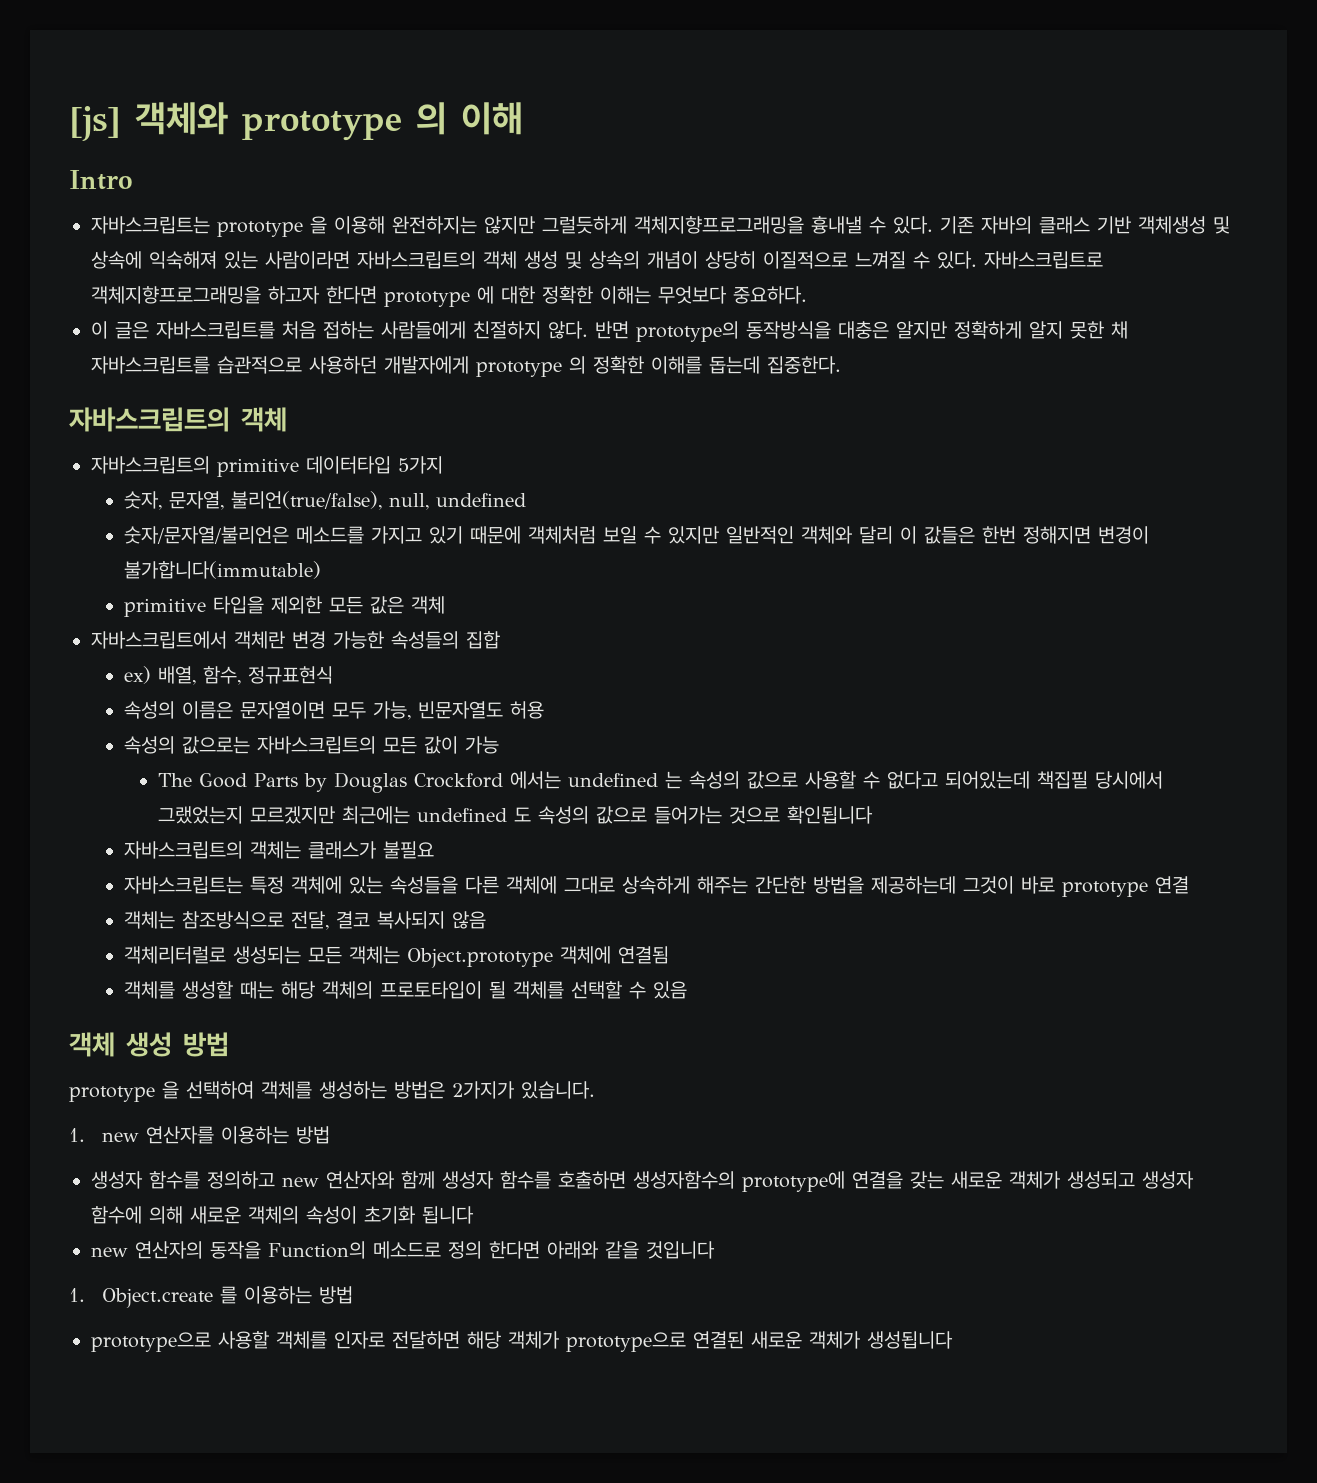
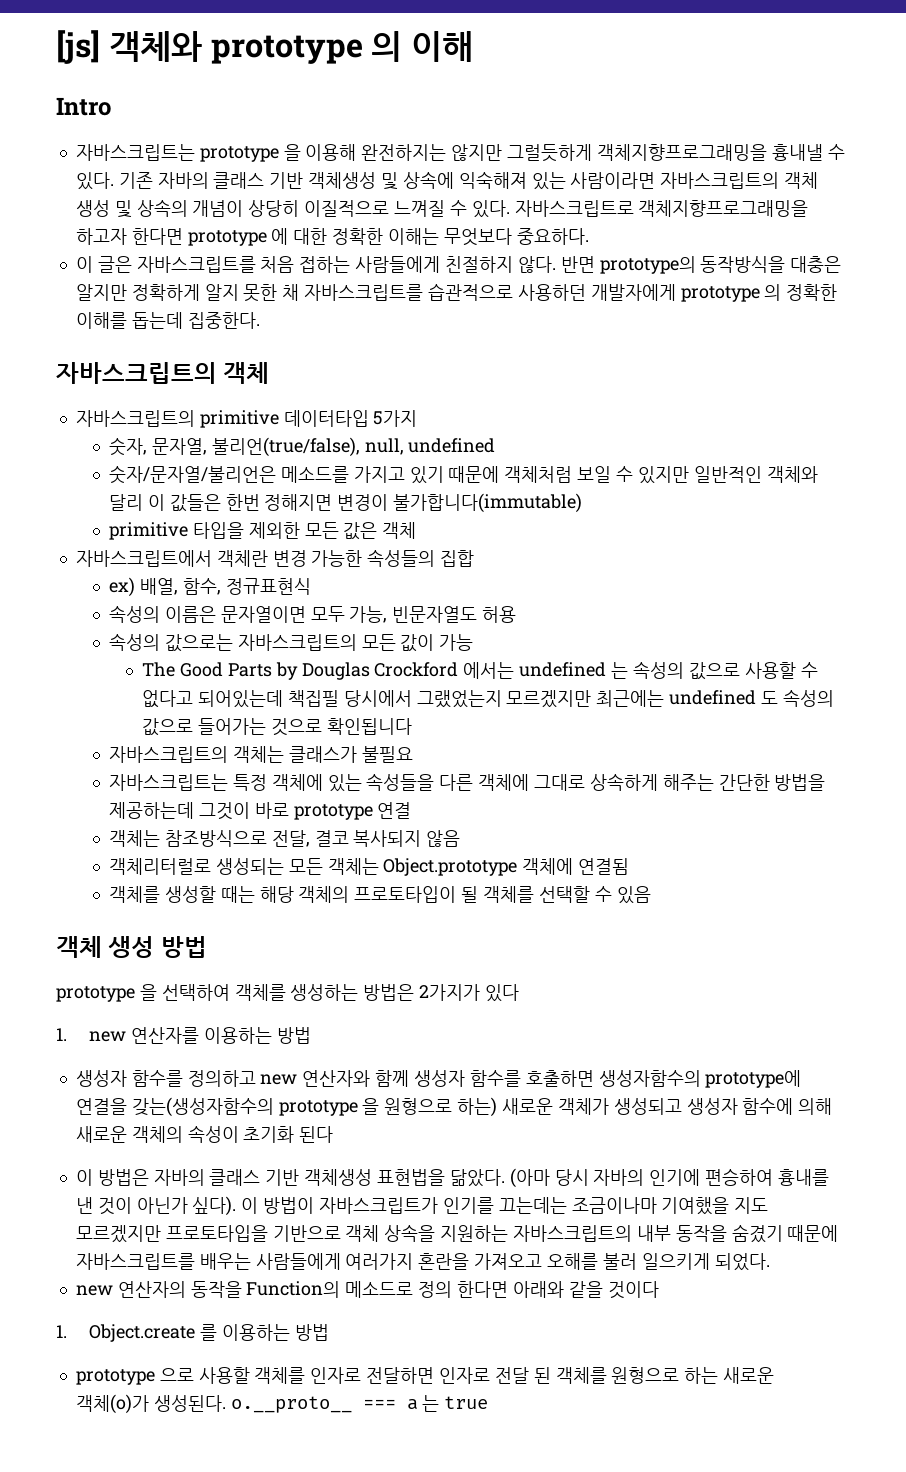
- prototype 을 선택하여 객체를 생성하는 방법은 2가지가 있습니다.
+ prototype 을 선택하여 객체를 생성하는 방법은 2가지가 있다
- 생성자 함수를 정의하고 new 연산자와 함께 생성자 함수를 호출하면 생성자함수의 prototype에 연결을 갖는 새로운 객체가 생성되고 생성자 함수에 의해 새로운 객체의 속성이 초기화 됩니다
+ 생성자 함수를 정의하고 new 연산자와 함께 생성자 함수를 호출하면 생성자함수의 prototype에 연결을 갖는(생성자함수의 prototype 을 원형으로 하는) 새로운 객체가 생성되고 생성자 함수에 의해 새로운 객체의 속성이 초기화 된다
+ 이 방법은 자바의 클래스 기반 객체생성 표현법을 닮았다. (아마 당시 자바의 인기에 편승하여 흉내를 낸 것이 아닌가 싶다). 이 방법이 자바스크립트가 인기를 끄는데는 조금이나마 기여했을 지도 모르겠지만 프로토타입을 기반으로 객체 상속을 지원하는 자바스크립트의 내부 동작을 숨겼기 때문에 자바스크립트를 배우는 사람들에게 여러가지 혼란을 가져오고 오해를 불러 일으키게 되었다.
- new 연산자의 동작을 Function의 메소드로 정의 한다면 아래와 같을 것입니다
+ new 연산자의 동작을 Function의 메소드로 정의 한다면 아래와 같을 것이다
- prototype으로 사용할 객체를 인자로 전달하면 해당 객체가 prototype으로 연결된 새로운 객체가 생성됩니다
+ prototype 으로 사용할 객체를 인자로 전달하면 인자로 전달 된 객체를 원형으로 하는 새로운 객체(o)가 생성된다. o.__proto__ === a 는 true

